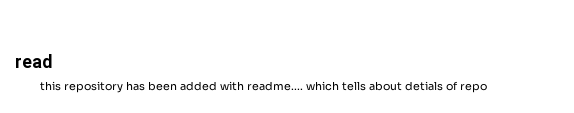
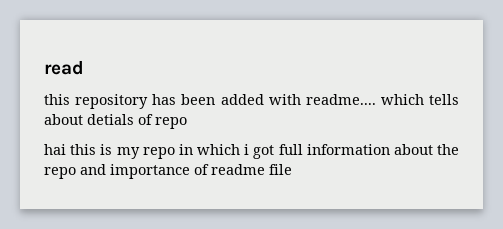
+ hai this is my repo in which i got full information about the repo and importance of readme file

